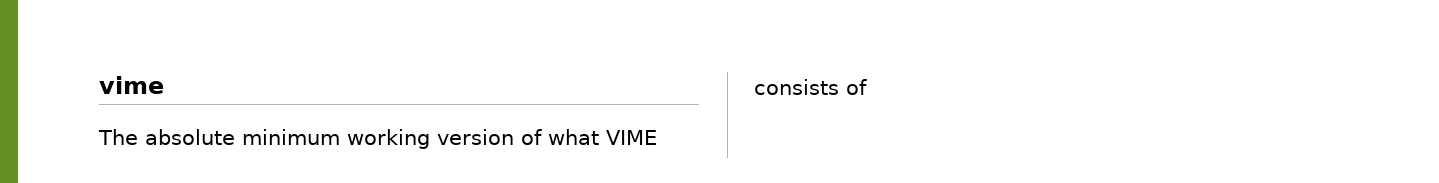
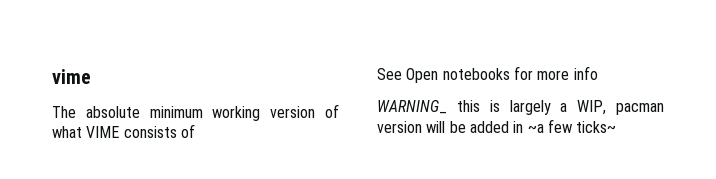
+ See Open notebooks for more info
+ WARNING_ this is largely a WIP, pacman version will be added in ~a few ticks~

